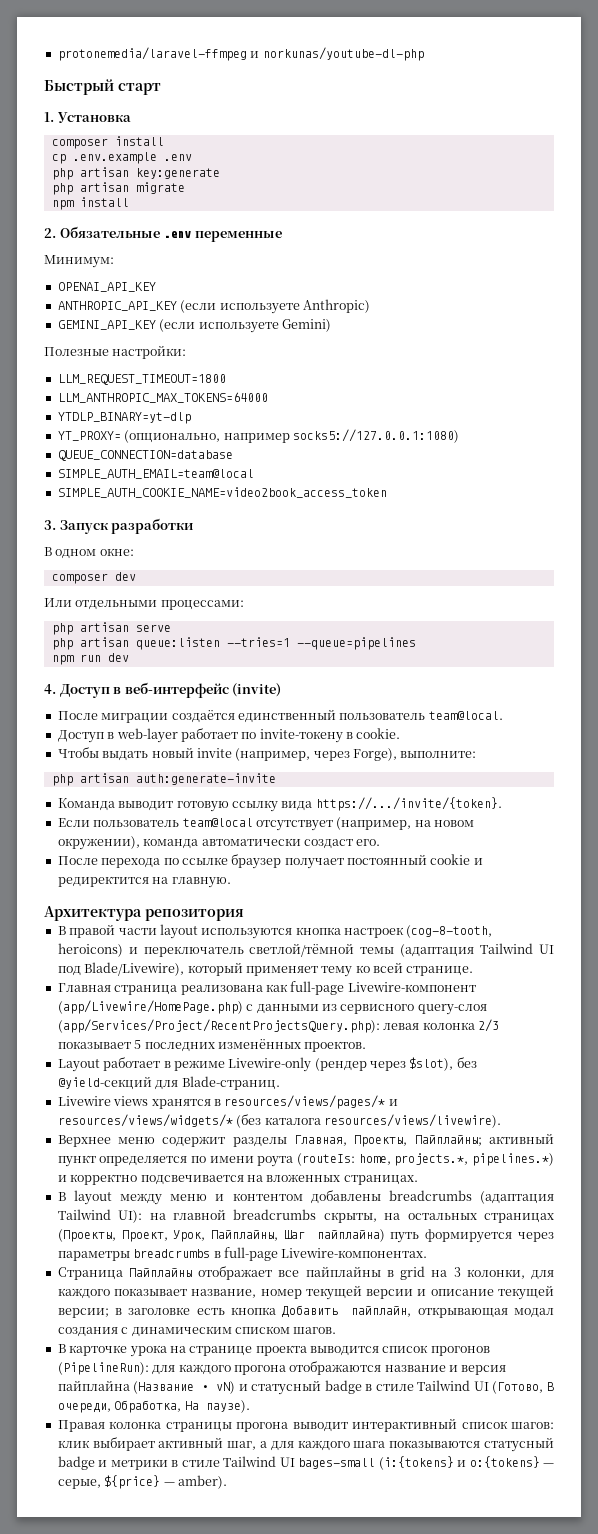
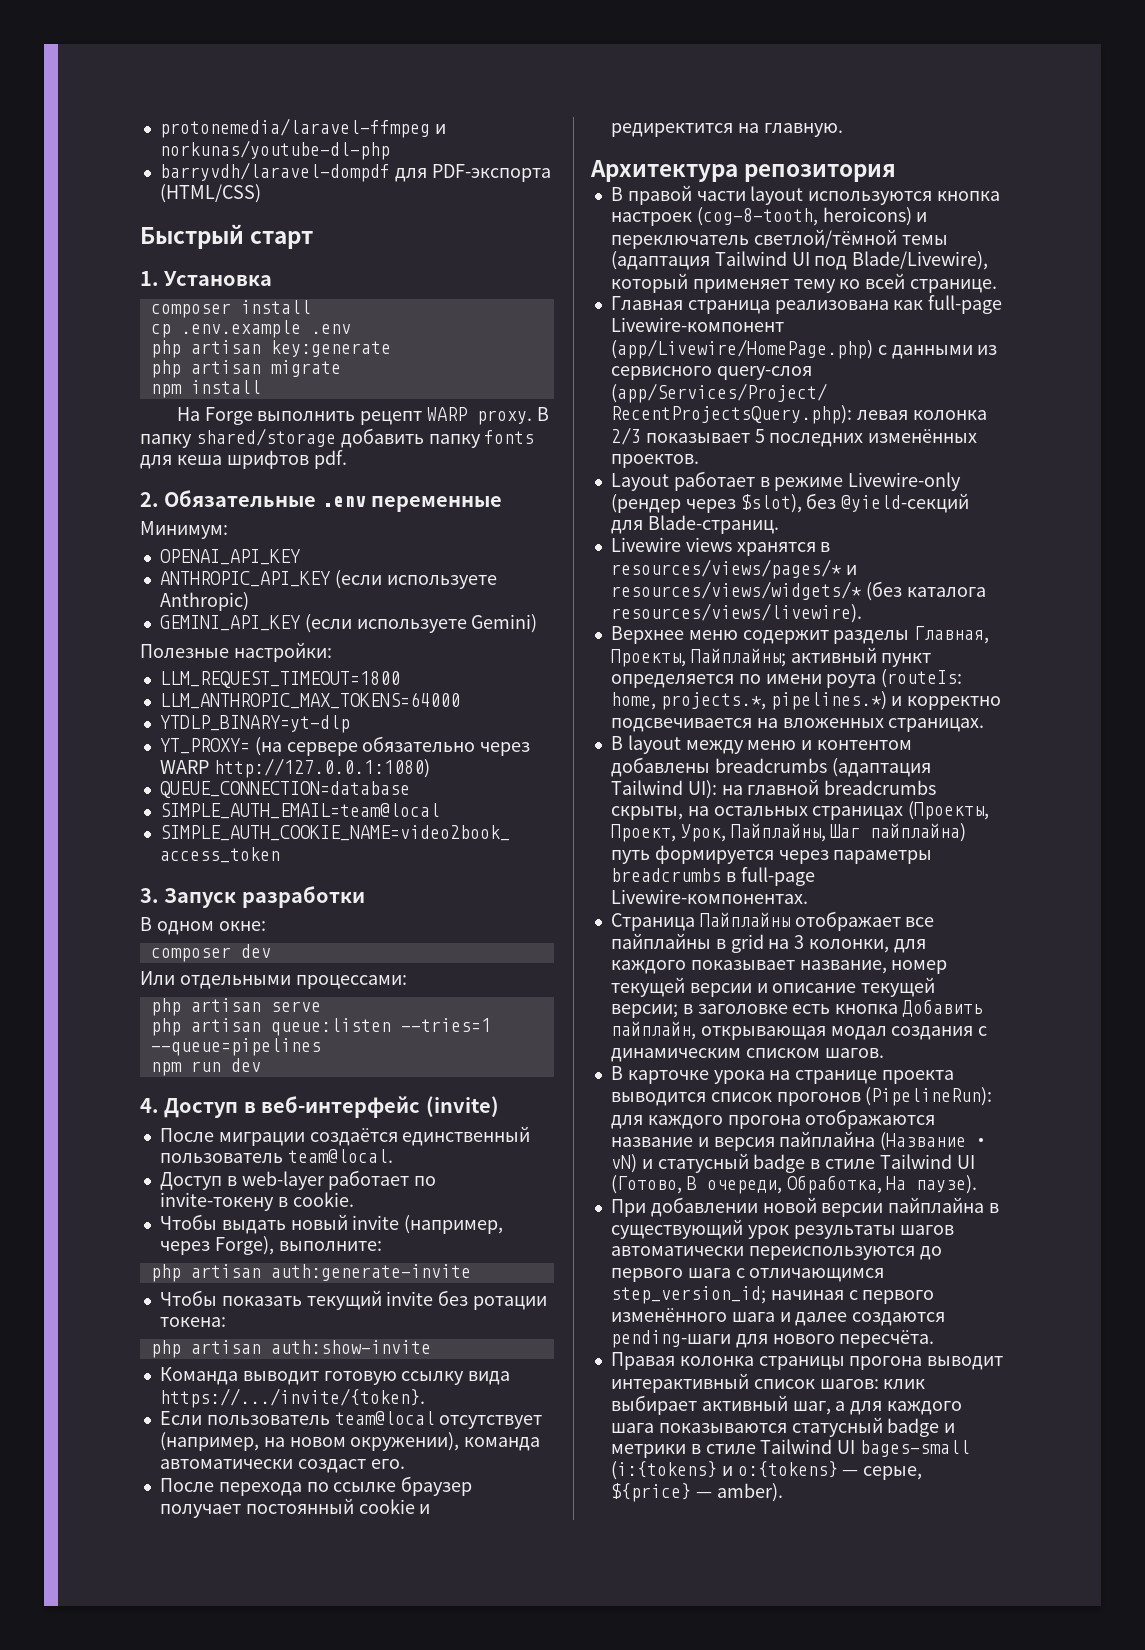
+ barryvdh/laravel-dompdf для PDF-экспорта (HTML/CSS)
+ На Forge выполнить рецепт WARP proxy. В папку shared/storage добавить папку fonts для кеша шрифтов pdf.
- YT_PROXY= (опционально, например socks5://127.0.0.1:1080)
+ YT_PROXY= (на сервере обязательно через WARP http://127.0.0.1:1080)
+ Чтобы показать текущий invite без ротации токена:
+ php artisan auth:show-invite
+ При добавлении новой версии пайплайна в существующий урок результаты шагов автоматически переиспользуются до первого шага с отличающимся step_version_id; начиная с первого изменённого шага и далее создаются pending-шаги для нового пересчёта.

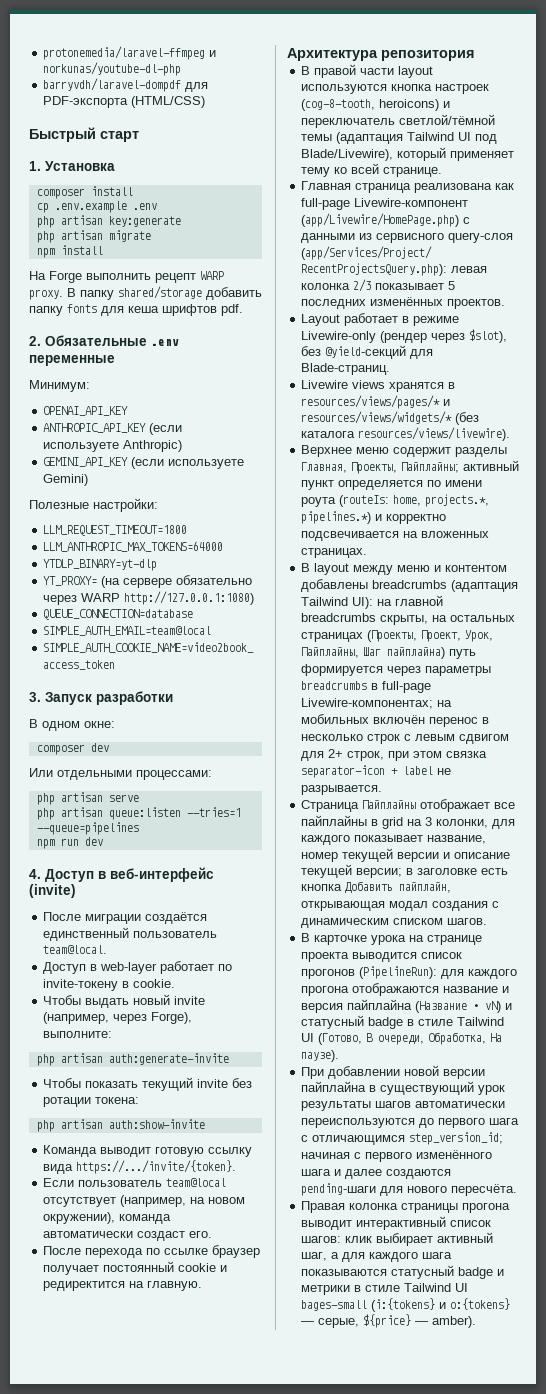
- В layout между меню и контентом добавлены breadcrumbs (адаптация Tailwind UI): на главной breadcrumbs скрыты, на остальных страницах (Проекты, Проект, Урок, Пайплайны, Шаг пайплайна) путь формируется через параметры breadcrumbs в full-page Livewire-компонентах.
+ В layout между меню и контентом добавлены breadcrumbs (адаптация Tailwind UI): на главной breadcrumbs скрыты, на остальных страницах (Проекты, Проект, Урок, Пайплайны, Шаг пайплайна) путь формируется через параметры breadcrumbs в full-page Livewire-компонентах; на мобильных включён перенос в несколько строк с левым сдвигом для 2+ строк, при этом связка separator-icon + label не разрывается.

